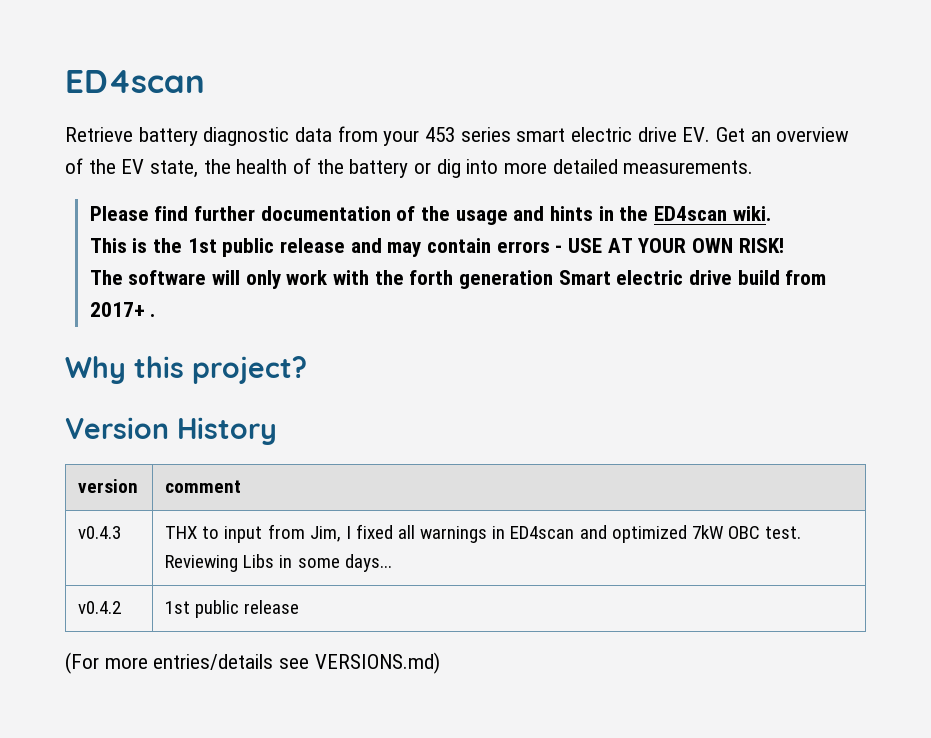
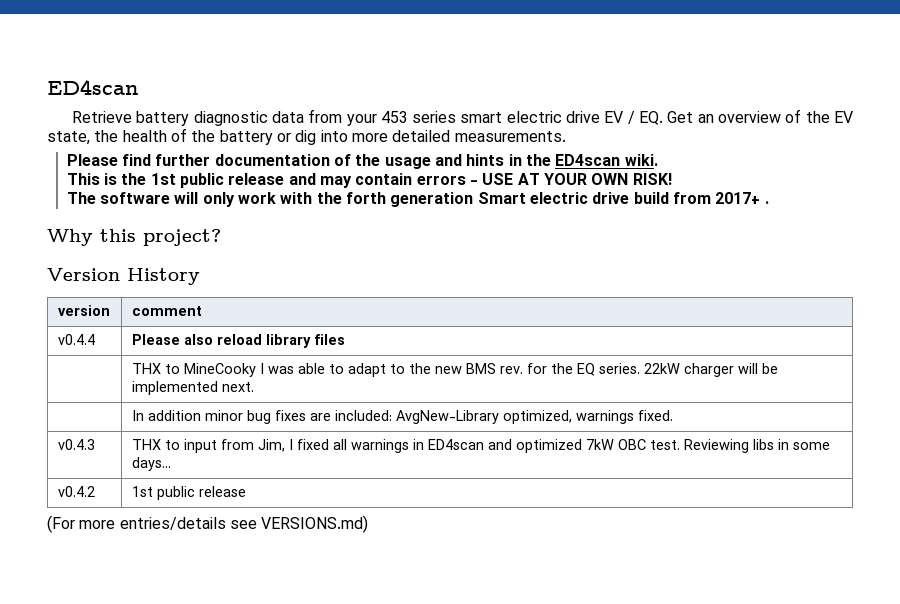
- Retrieve battery diagnostic data from your 453 series smart electric drive EV. Get an overview of the EV state, the health of the battery or dig into more detailed measurements.
+ Retrieve battery diagnostic data from your 453 series smart electric drive EV / EQ. Get an overview of the EV state, the health of the battery or dig into more detailed measurements.
+ v0.4.4 | Please also reload library files
+ | THX to MineCooky I was able to adapt to the new BMS rev. for the EQ series. 22kW charger will be implemented next.
+ | In addition minor bug fixes are included: AvgNew-Library optimized, warnings fixed.
- v0.4.3 | THX to input from Jim, I fixed all warnings in ED4scan and optimized 7kW OBC test. Reviewing Libs in some days...
+ v0.4.3 | THX to input from Jim, I fixed all warnings in ED4scan and optimized 7kW OBC test. Reviewing libs in some days...

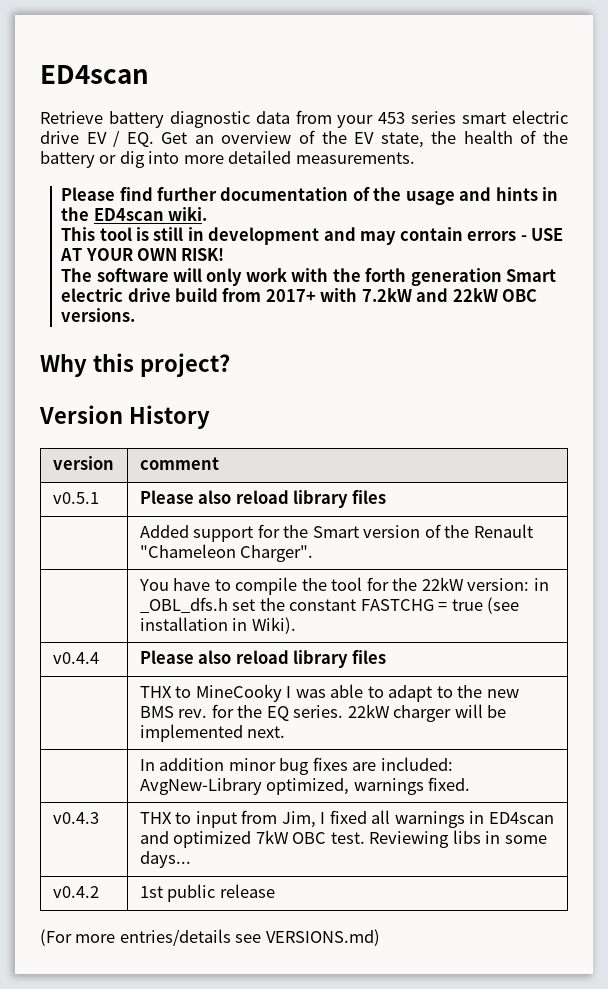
- This is the 1st public release and may contain errors - USE AT YOUR OWN RISK!
+ This tool is still in development and may contain errors - USE AT YOUR OWN RISK!
- The software will only work with the forth generation Smart electric drive build from 2017+ .
+ The software will only work with the forth generation Smart electric drive build from 2017+ with 7.2kW and 22kW OBC versions.
+ v0.5.1 | Please also reload library files
+ | Added support for the Smart version of the Renault "Chameleon Charger".
+ | You have to compile the tool for the 22kW version: in _OBL_dfs.h set the constant FASTCHG = true (see installation in Wiki).

